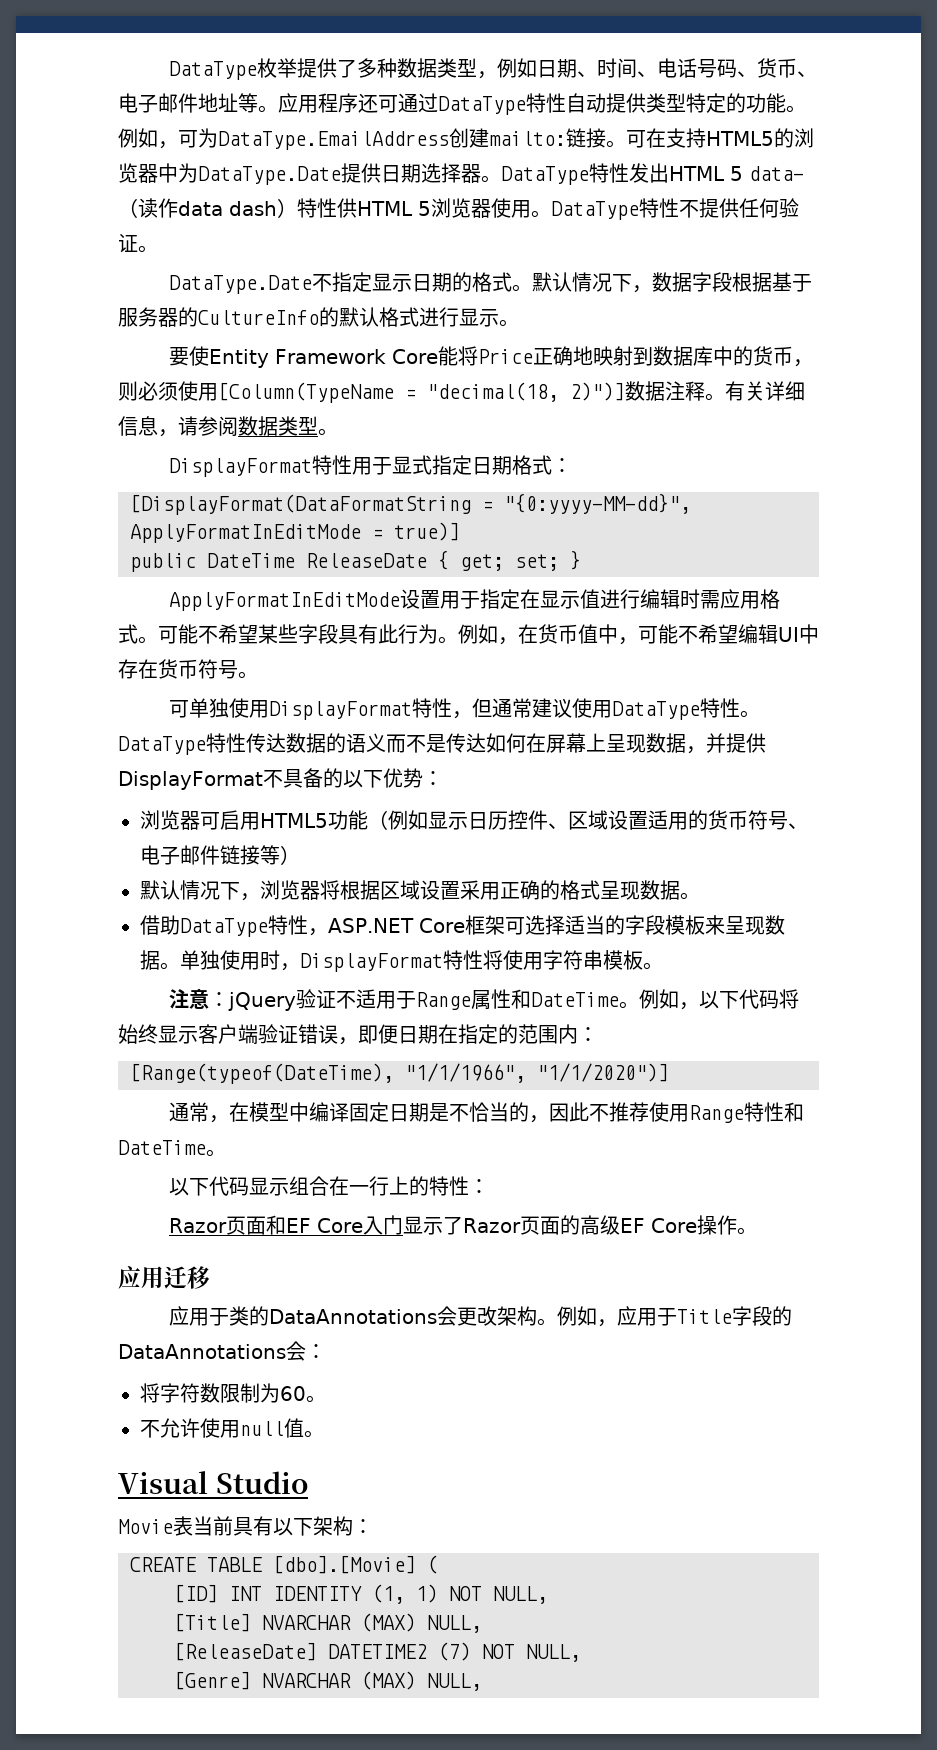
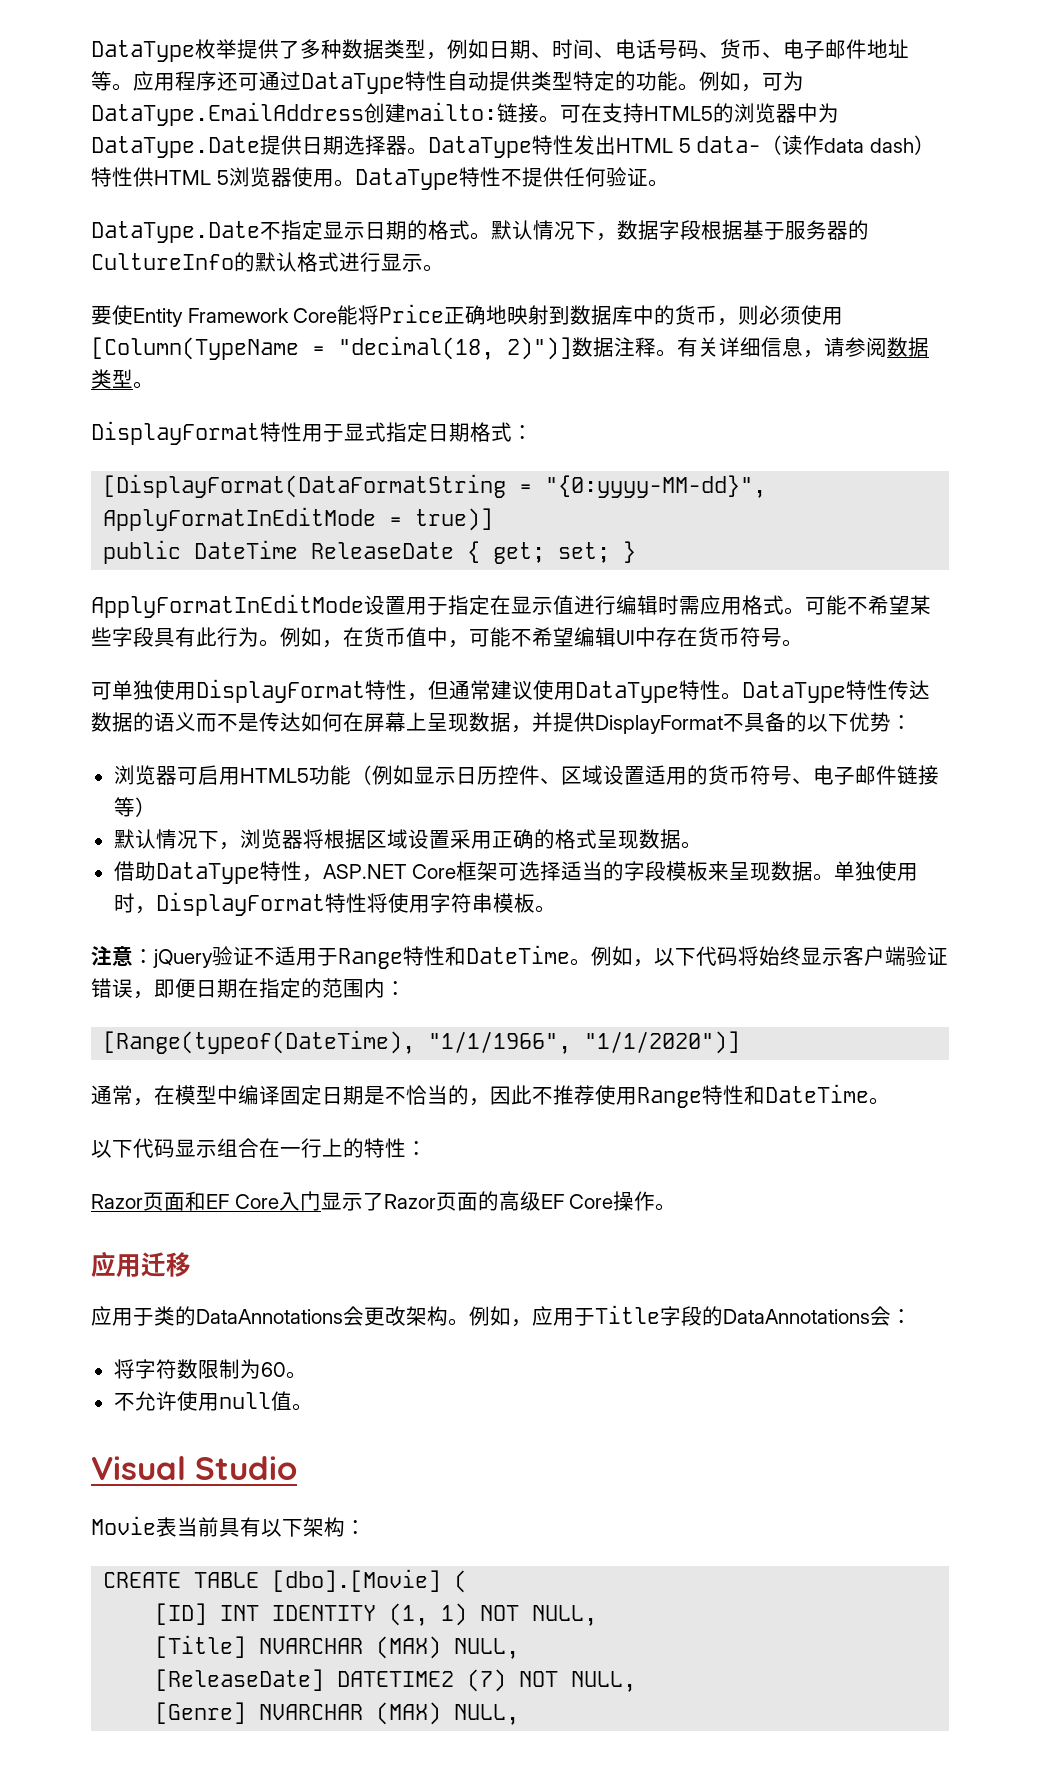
- 注意：jQuery验证不适用于Range属性和DateTime。
+ 注意：jQuery验证不适用于Range特性和DateTime。

